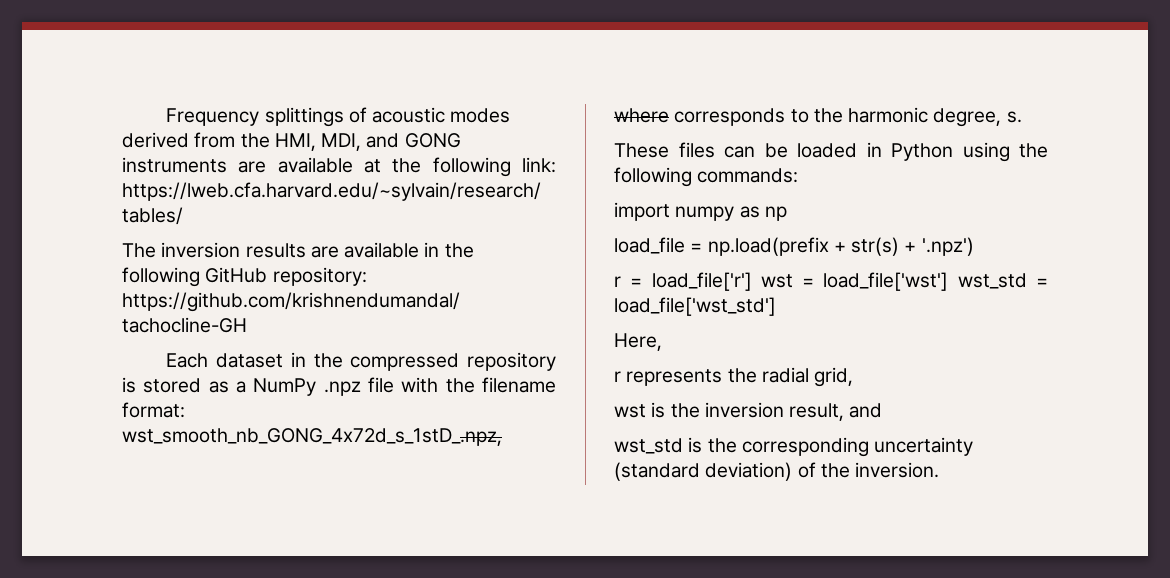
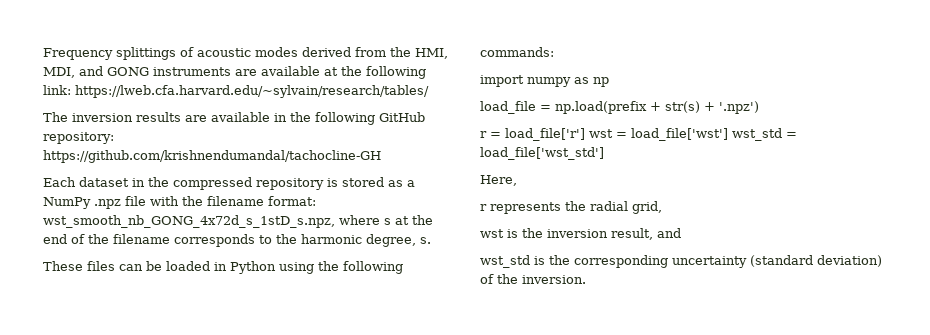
- Each dataset in the compressed repository is stored as a NumPy .npz file with the filename format: wst_smooth_nb_GONG_4x72d_s_1stD_.npz, where corresponds to the harmonic degree, s.
+ Each dataset in the compressed repository is stored as a NumPy .npz file with the filename format: wst_smooth_nb_GONG_4x72d_s_1stD_s.npz, where s at the end of the filename corresponds to the harmonic degree, s.

